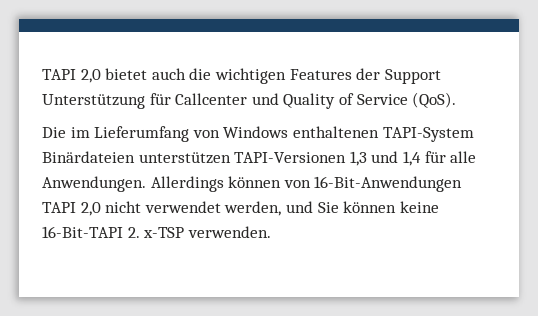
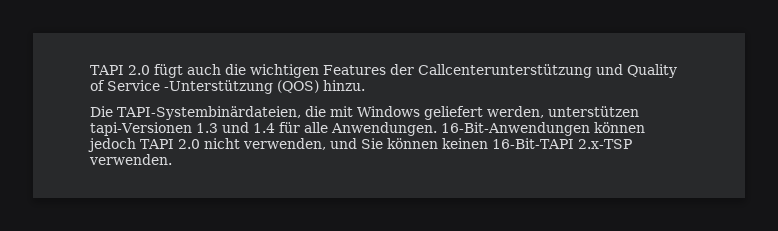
- TAPI 2,0 bietet auch die wichtigen Features der Support Unterstützung für Callcenter und Quality of Service (QoS).
- Die im Lieferumfang von Windows enthaltenen TAPI-System Binärdateien unterstützen TAPI-Versionen 1,3 und 1,4 für alle Anwendungen. Allerdings können von 16-Bit-Anwendungen TAPI 2,0 nicht verwendet werden, und Sie können keine 16-Bit-TAPI 2. x-TSP verwenden.
+ TAPI 2.0 fügt auch die wichtigen Features der Callcenterunterstützung und Quality of Service -Unterstützung (QOS) hinzu.
+ Die TAPI-Systembinärdateien, die mit Windows geliefert werden, unterstützen tapi-Versionen 1.3 und 1.4 für alle Anwendungen. 16-Bit-Anwendungen können jedoch TAPI 2.0 nicht verwenden, und Sie können keinen 16-Bit-TAPI 2.x-TSP verwenden.

